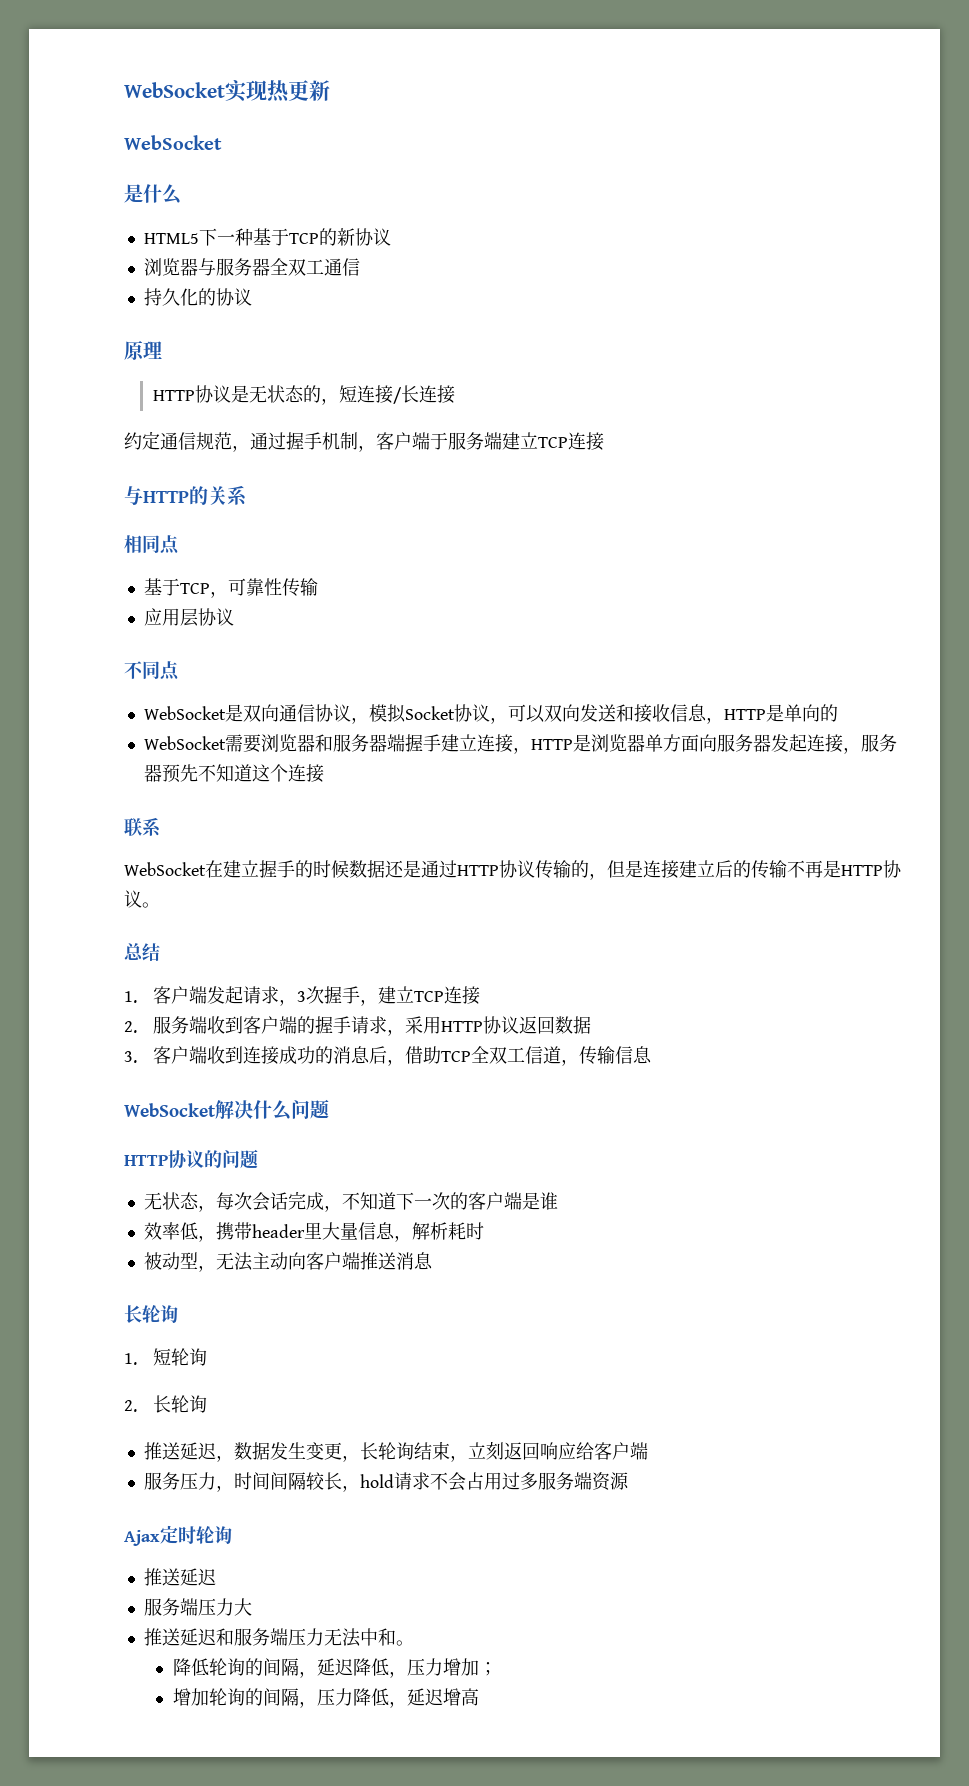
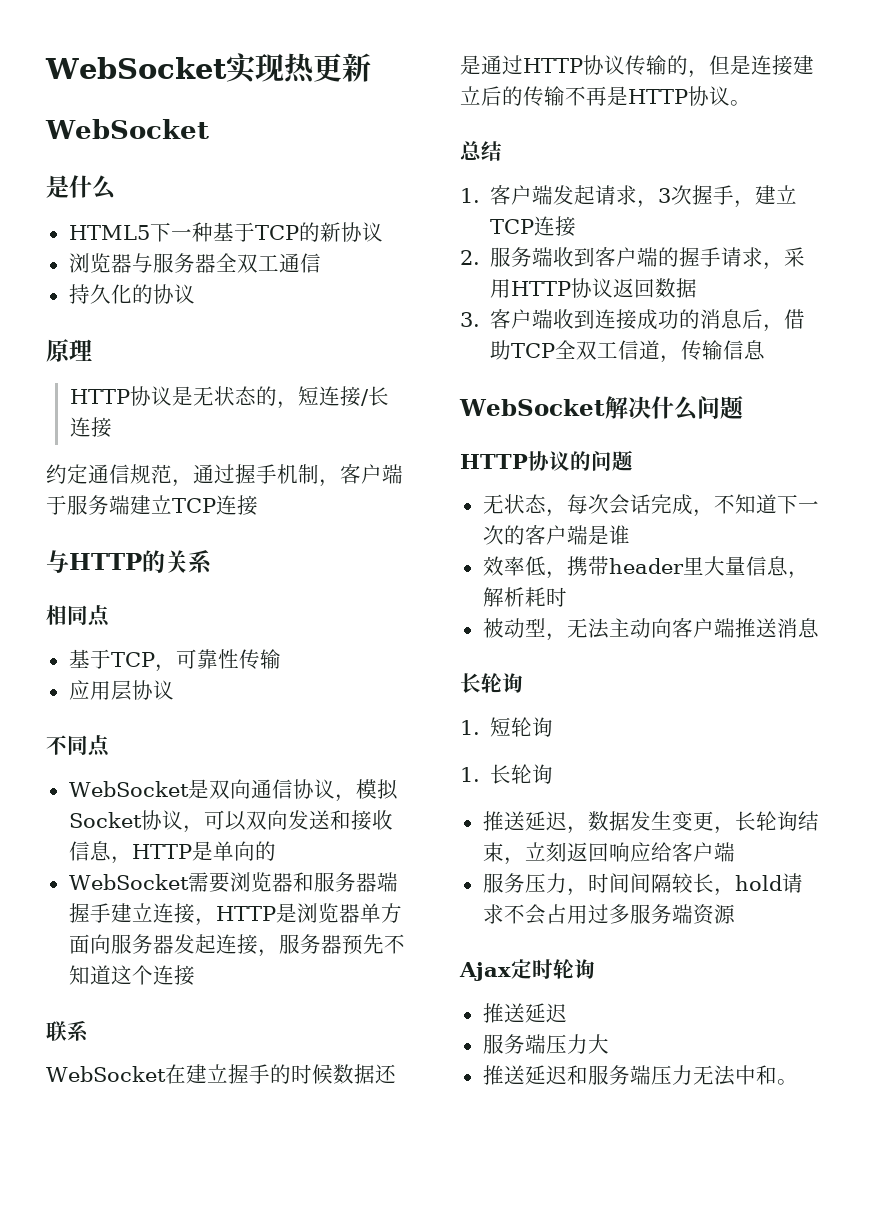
- 2.长轮询
+ 1.长轮询
- 降低轮询的间隔，延迟降低，压力增加；
- 增加轮询的间隔，压力降低，延迟增高

